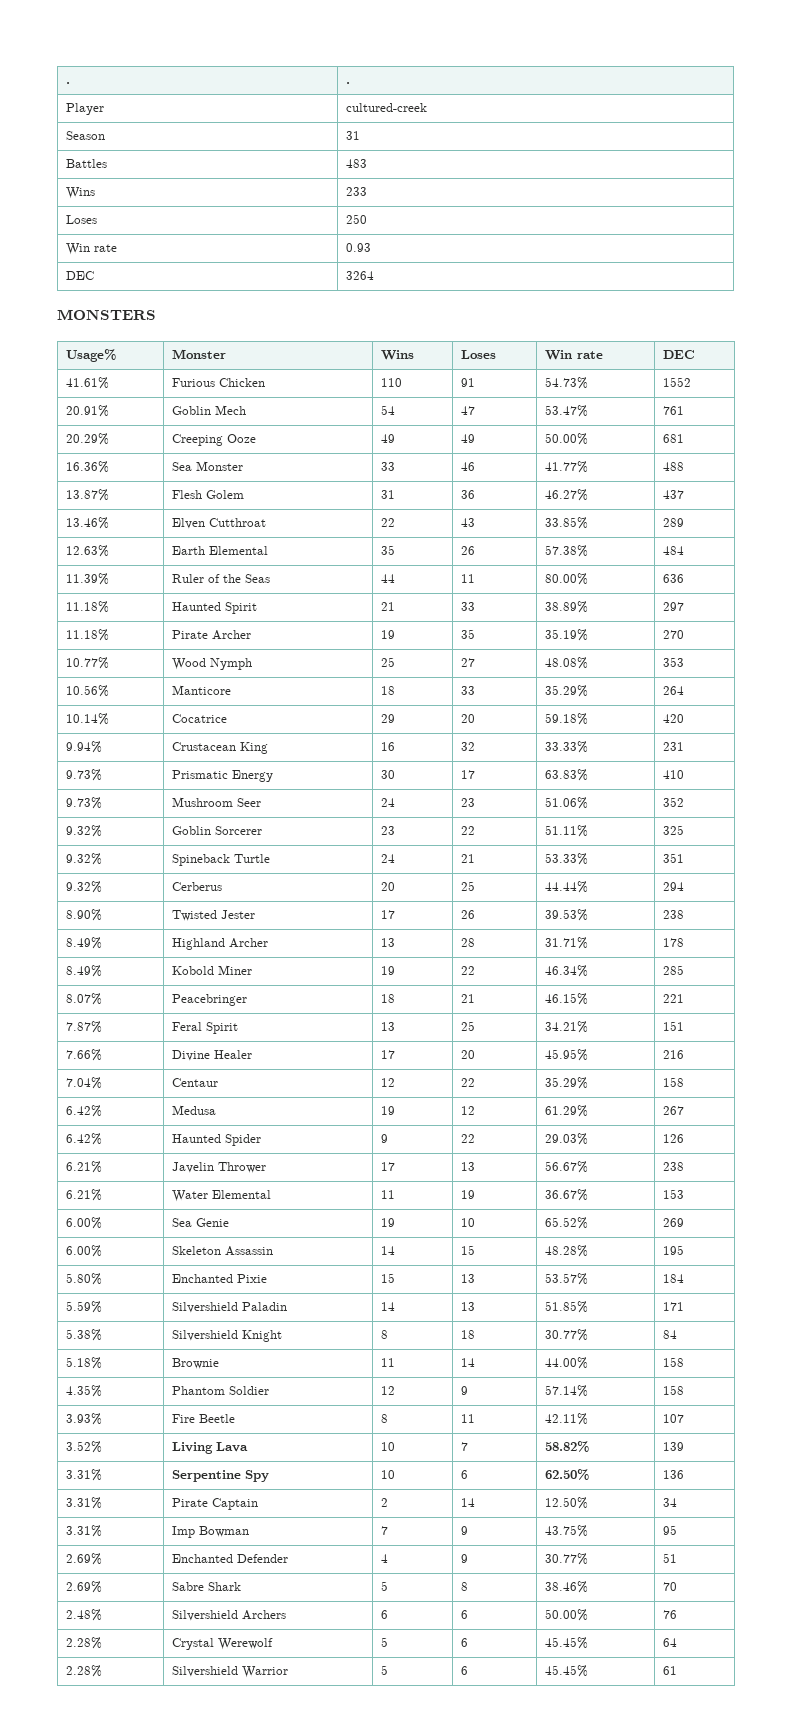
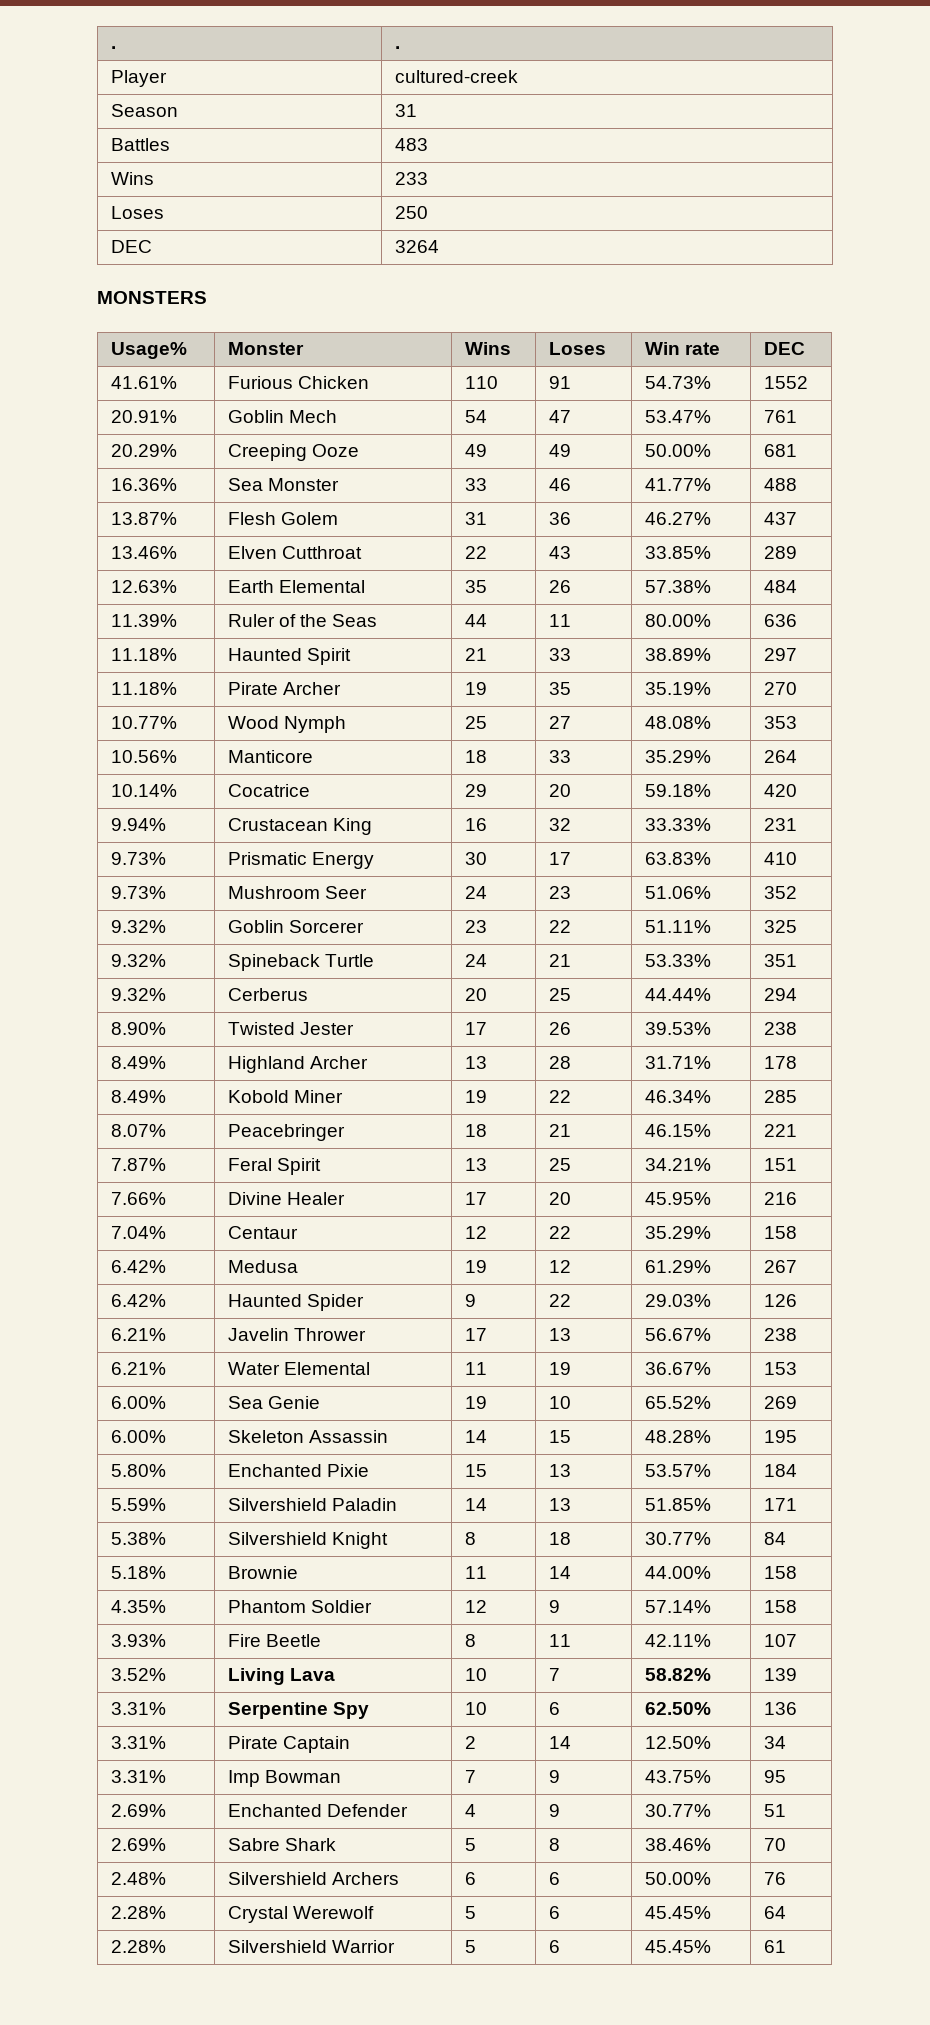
- Win rate | 0.93

